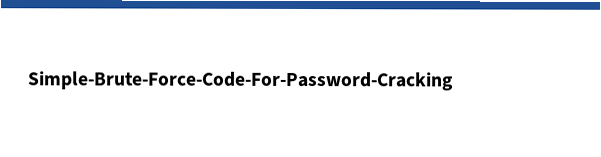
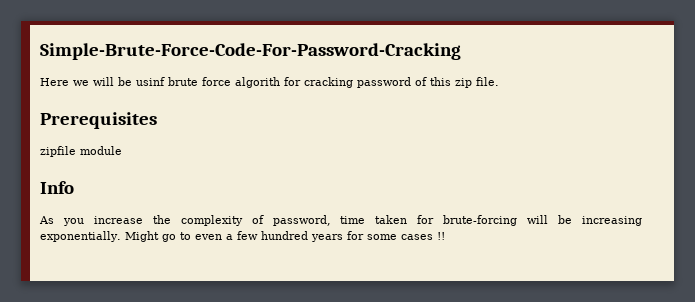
+ Here we will be usinf brute force algorith for cracking password of this zip file.
+ Prerequisites
+ zipfile module
+ Info
+ As you increase the complexity of password, time taken for brute-forcing will be increasing exponentially. Might go to even a few hundred years for some cases !!

